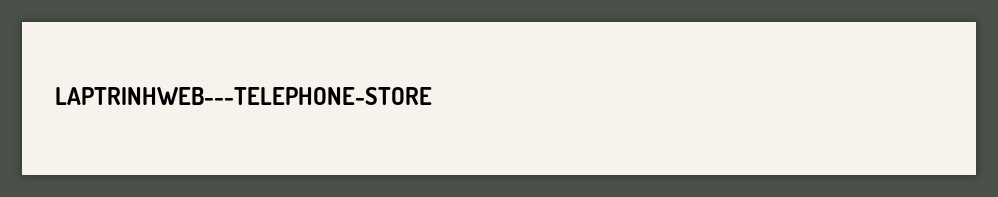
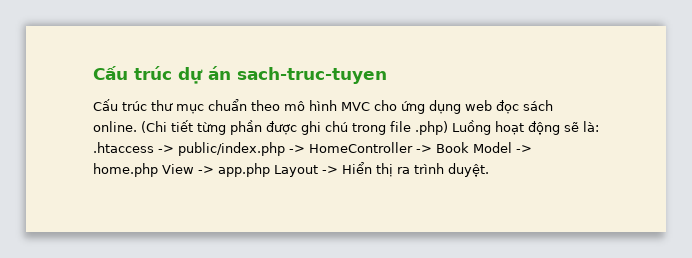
- LAPTRINHWEB---TELEPHONE-STORE
+ Cấu trúc dự án sach-truc-tuyen
+ Cấu trúc thư mục chuẩn theo mô hình MVC cho ứng dụng web đọc sách online. (Chi tiết từng phần được ghi chú trong file .php) Luồng hoạt động sẽ là: .htaccess -> public/index.php -> HomeController -> Book Model -> home.php View -> app.php Layout -> Hiển thị ra trình duyệt.

